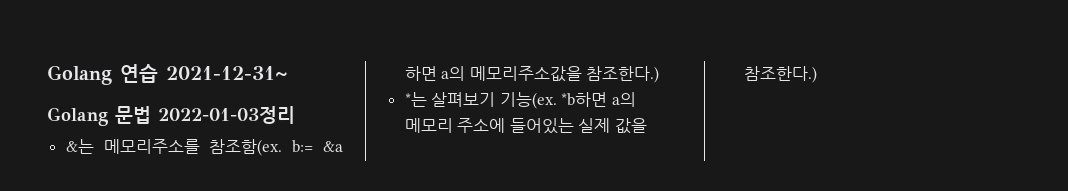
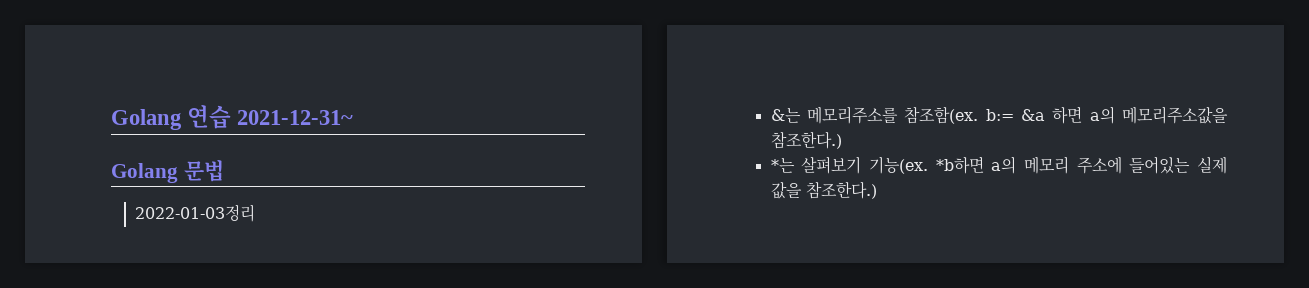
- Golang 문법 2022-01-03정리
+ Golang 문법
+ 2022-01-03정리

